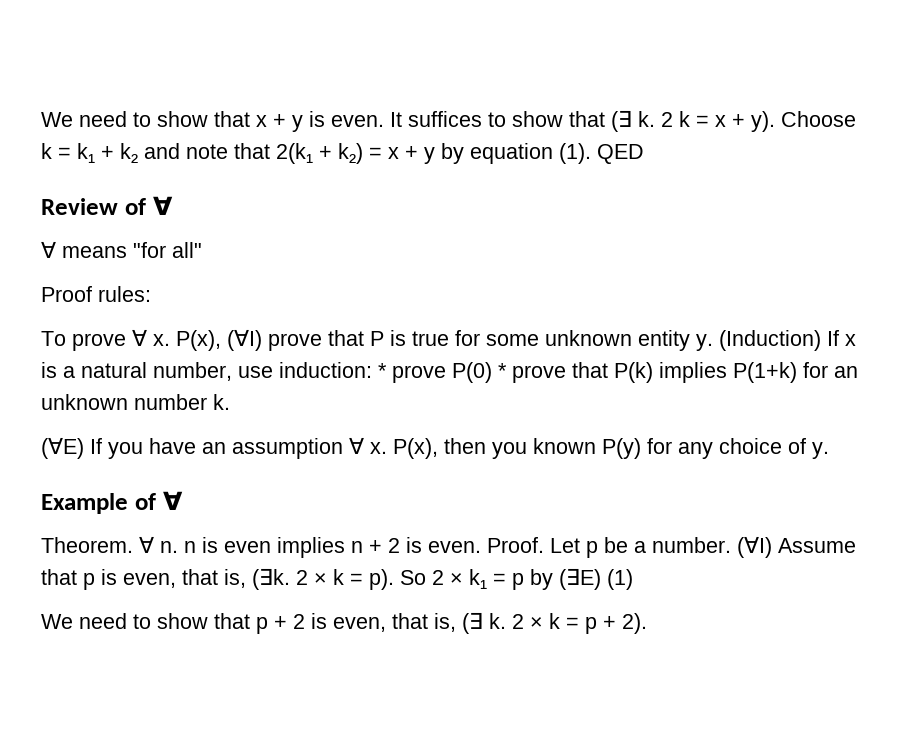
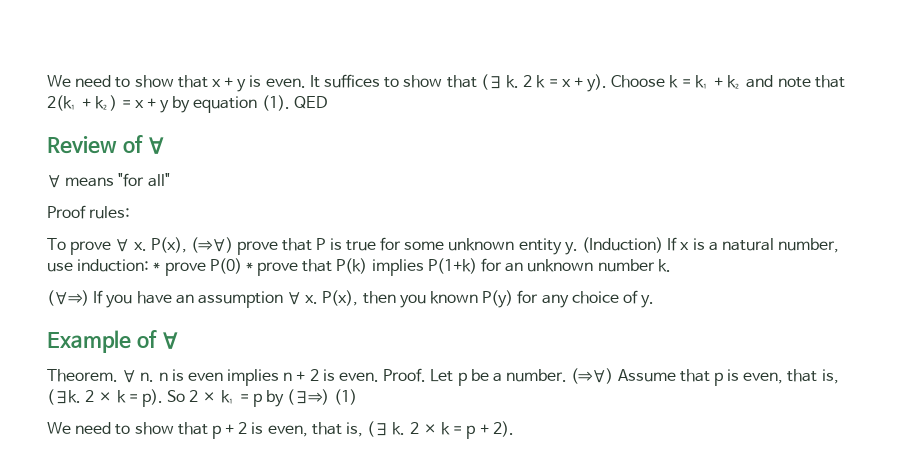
- P(x), (∀I) prove that P is true for some unknown entity y.
+ P(x), (⇒∀) prove that P is true for some unknown entity y.
- (∀E) If you have an assumption ∀ x.
+ (∀⇒) If you have an assumption ∀ x.
- (∀I) Assume that p is even, that is, (∃k.
+ (⇒∀) Assume that p is even, that is, (∃k.
- So 2 × k₁ = p by (∃E) (1)
+ So 2 × k₁ = p by (∃⇒) (1)

